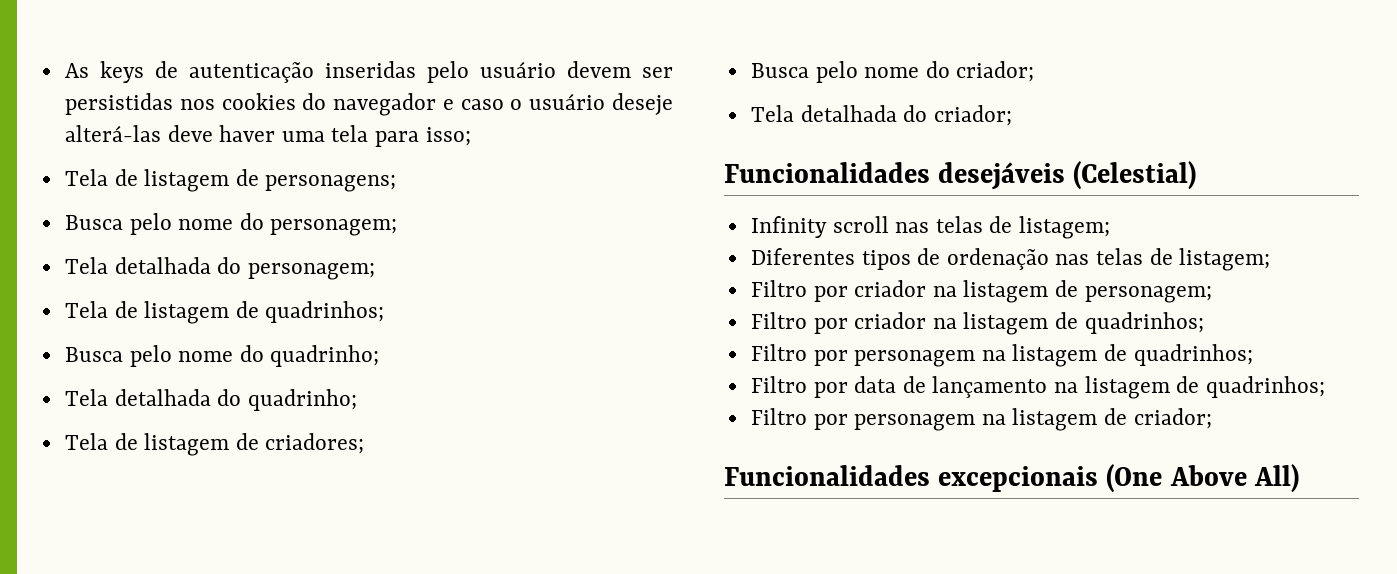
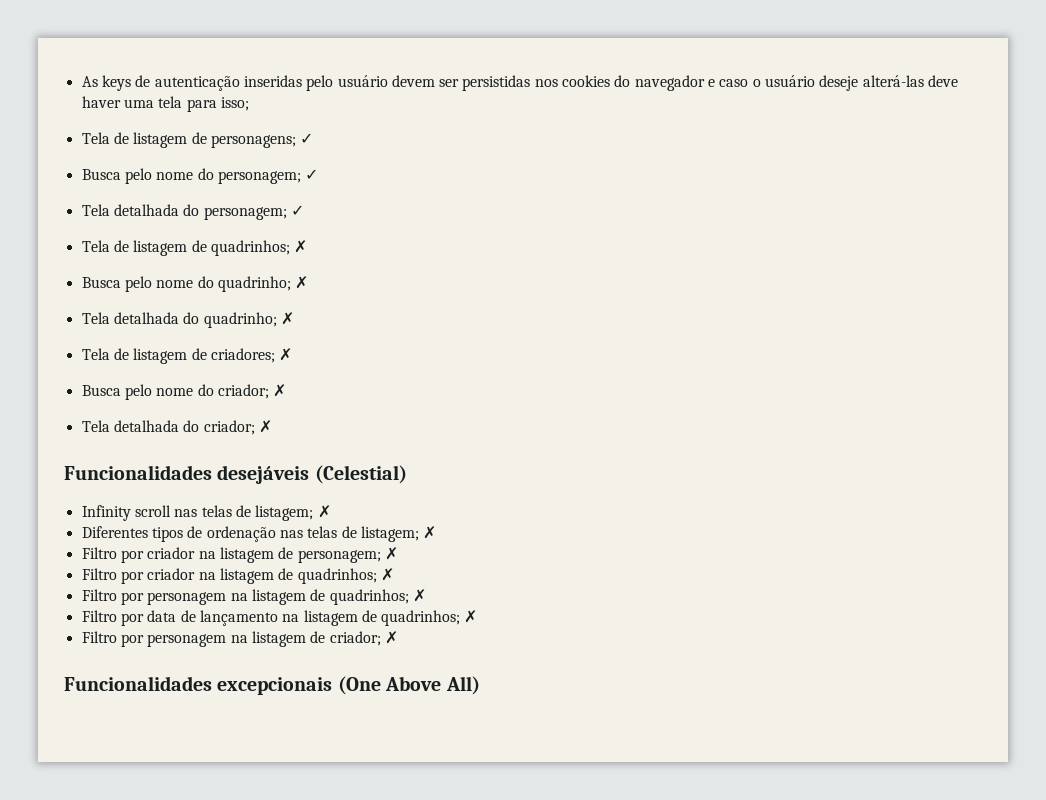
- Tela de listagem de personagens;
+ Tela de listagem de personagens; ✓
- Busca pelo nome do personagem;
+ Busca pelo nome do personagem; ✓
- Tela detalhada do personagem;
+ Tela detalhada do personagem; ✓
- Tela de listagem de quadrinhos;
+ Tela de listagem de quadrinhos; ✗
- Busca pelo nome do quadrinho;
+ Busca pelo nome do quadrinho; ✗
- Tela detalhada do quadrinho;
+ Tela detalhada do quadrinho; ✗
- Tela de listagem de criadores;
+ Tela de listagem de criadores; ✗
- Busca pelo nome do criador;
+ Busca pelo nome do criador; ✗
- Tela detalhada do criador;
+ Tela detalhada do criador; ✗
- Infinity scroll nas telas de listagem;
+ Infinity scroll nas telas de listagem; ✗
- Diferentes tipos de ordenação nas telas de listagem;
+ Diferentes tipos de ordenação nas telas de listagem; ✗
- Filtro por criador na listagem de personagem;
+ Filtro por criador na listagem de personagem; ✗
- Filtro por criador na listagem de quadrinhos;
+ Filtro por criador na listagem de quadrinhos; ✗
- Filtro por personagem na listagem de quadrinhos;
+ Filtro por personagem na listagem de quadrinhos; ✗
- Filtro por data de lançamento na listagem de quadrinhos;
+ Filtro por data de lançamento na listagem de quadrinhos; ✗
- Filtro por personagem na listagem de criador;
+ Filtro por personagem na listagem de criador; ✗

